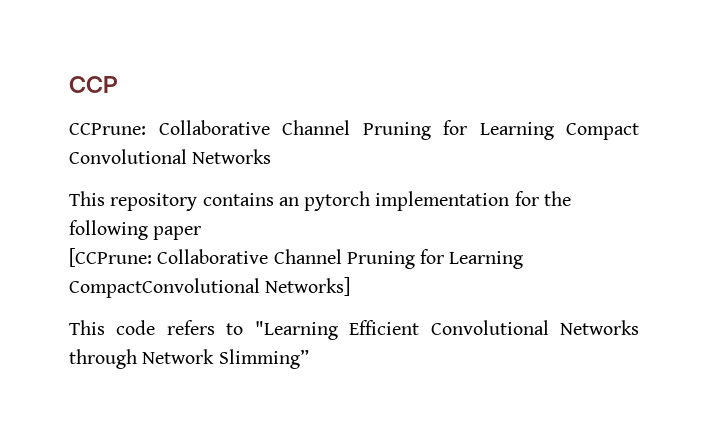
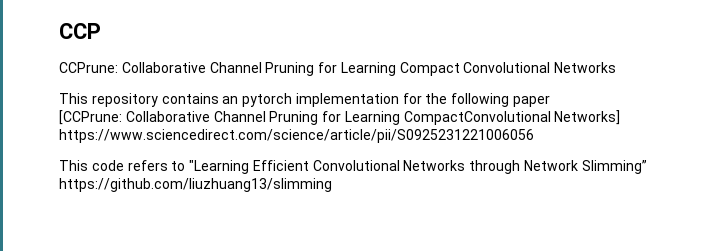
- [CCPrune: Collaborative Channel Pruning for Learning CompactConvolutional Networks]
+ [CCPrune: Collaborative Channel Pruning for Learning CompactConvolutional Networks] https://www.sciencedirect.com/science/article/pii/S0925231221006056
- This code refers to "Learning Efficient Convolutional Networks through Network Slimming”
+ This code refers to "Learning Efficient Convolutional Networks through Network Slimming” https://github.com/liuzhuang13/slimming

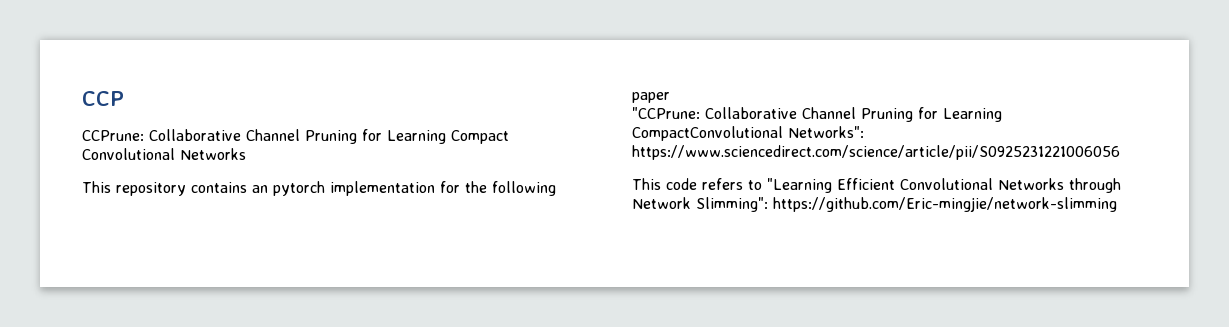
- [CCPrune: Collaborative Channel Pruning for Learning CompactConvolutional Networks] https://www.sciencedirect.com/science/article/pii/S0925231221006056
+ "CCPrune: Collaborative Channel Pruning for Learning CompactConvolutional Networks": https://www.sciencedirect.com/science/article/pii/S0925231221006056
- This code refers to "Learning Efficient Convolutional Networks through Network Slimming” https://github.com/liuzhuang13/slimming
+ This code refers to "Learning Efficient Convolutional Networks through Network Slimming": https://github.com/Eric-mingjie/network-slimming

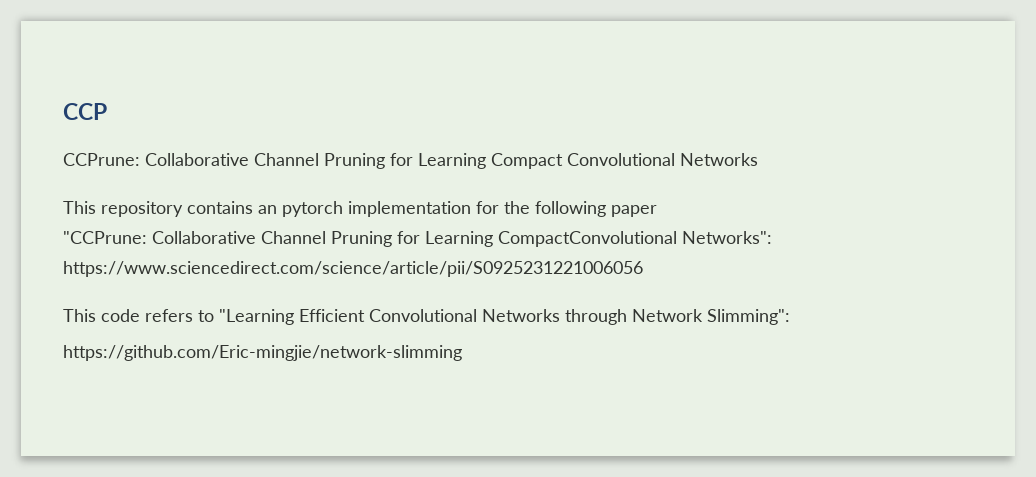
- This code refers to "Learning Efficient Convolutional Networks through Network Slimming": https://github.com/Eric-mingjie/network-slimming
+ This code refers to "Learning Efficient Convolutional Networks through Network Slimming":
+ https://github.com/Eric-mingjie/network-slimming

